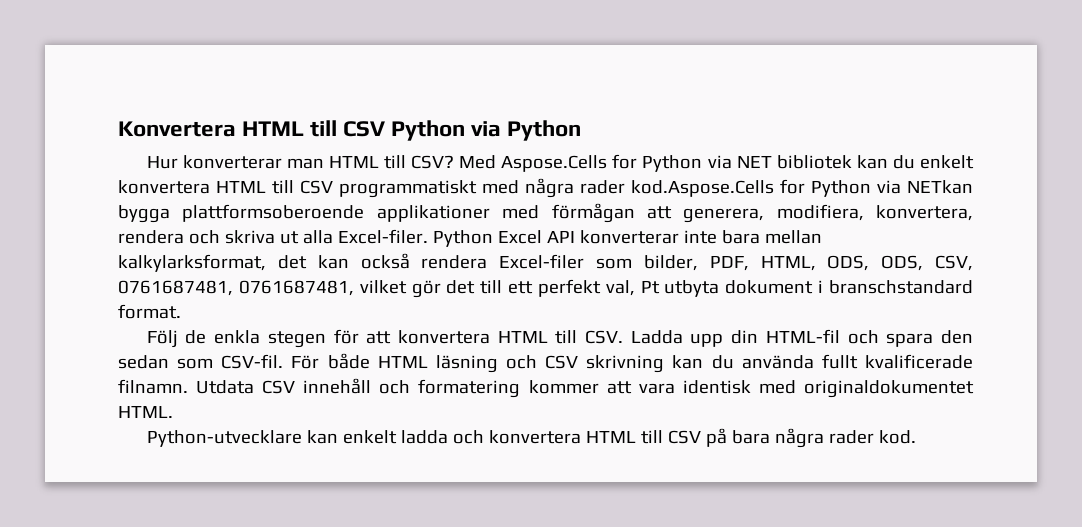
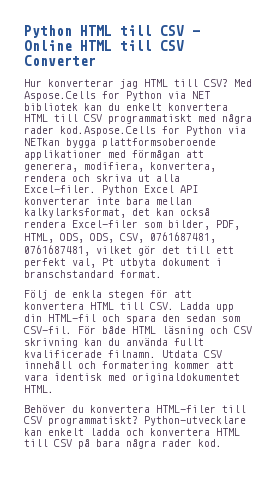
- Konvertera HTML till CSV Python via Python
+ Python HTML till CSV - Online HTML till CSV Converter
- Hur konverterar man HTML till CSV?
+ Hur konverterar jag HTML till CSV?
+ Behöver du konvertera HTML-filer till CSV programmatiskt?

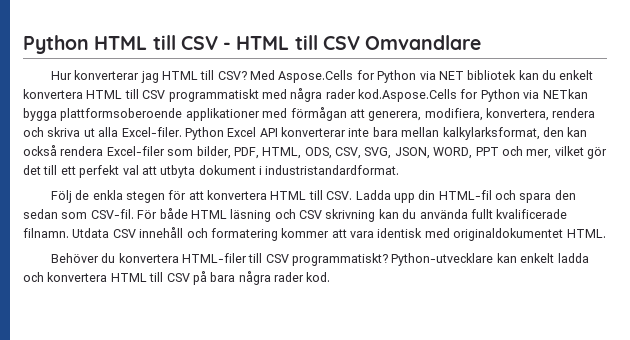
- Python HTML till CSV - Online HTML till CSV Converter
+ Python HTML till CSV - HTML till CSV Omvandlare
- Python Excel API konverterar inte bara mellan kalkylarksformat, det kan också rendera Excel-filer som bilder, PDF, HTML, ODS, ODS, CSV, 0761687481, 0761687481, vilket gör det till ett perfekt val, Pt utbyta dokument i branschstandard format.
+ Python Excel API konverterar inte bara mellan kalkylarksformat, den kan också rendera Excel-filer som bilder, PDF, HTML, ODS, CSV, SVG, JSON, WORD, PPT och mer, vilket gör det till ett perfekt val att utbyta dokument i industristandardformat.

